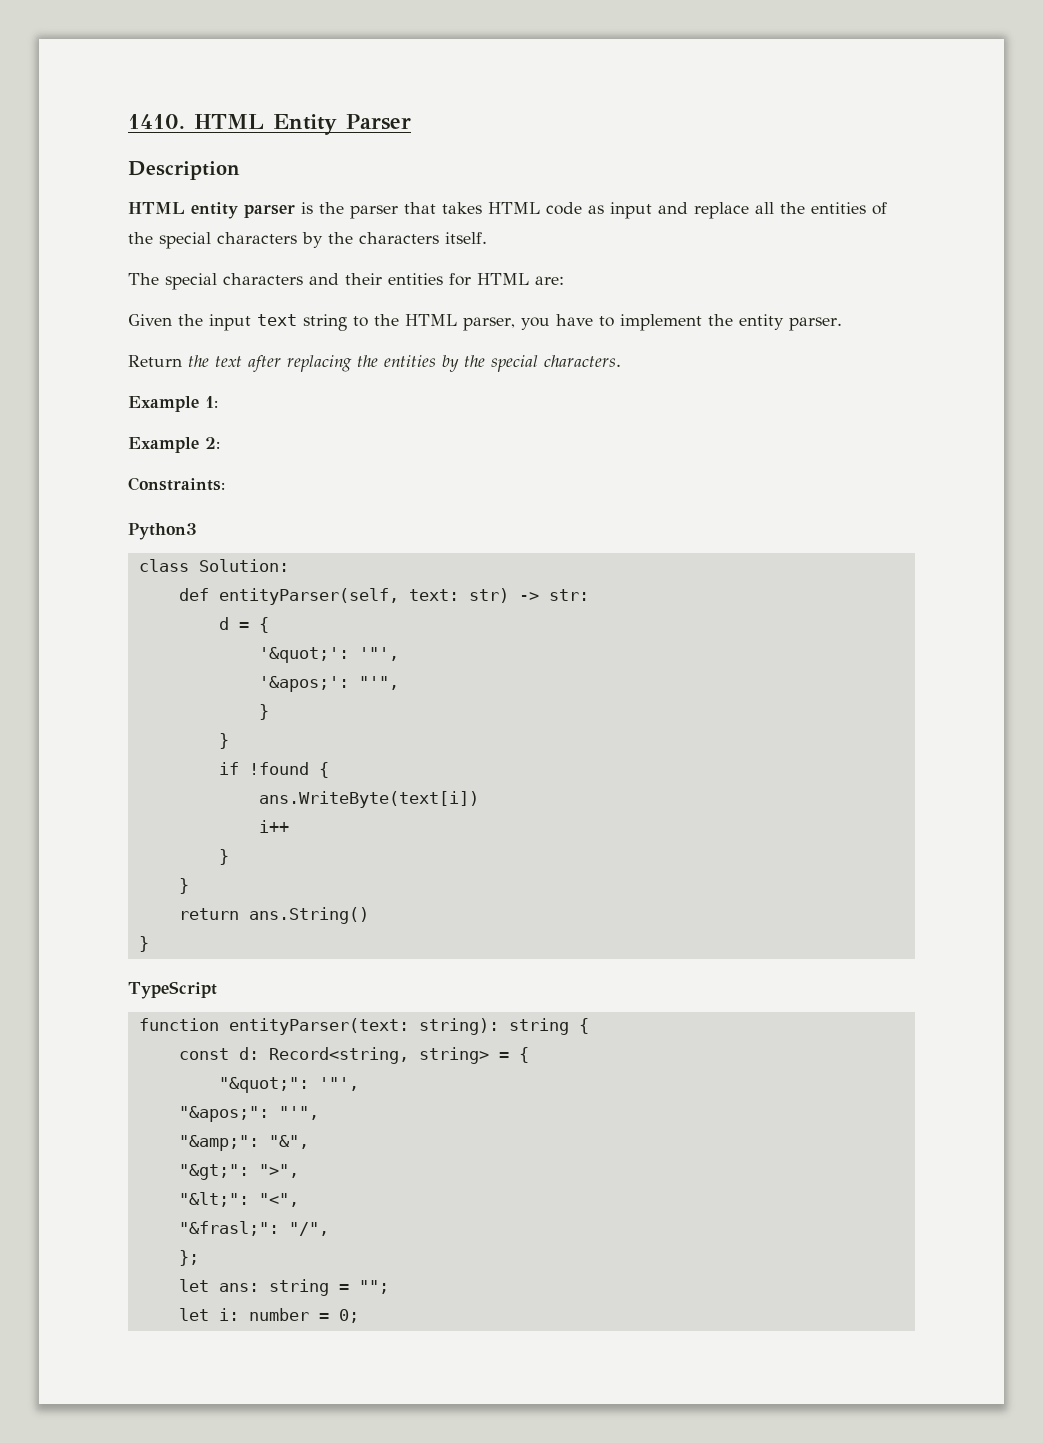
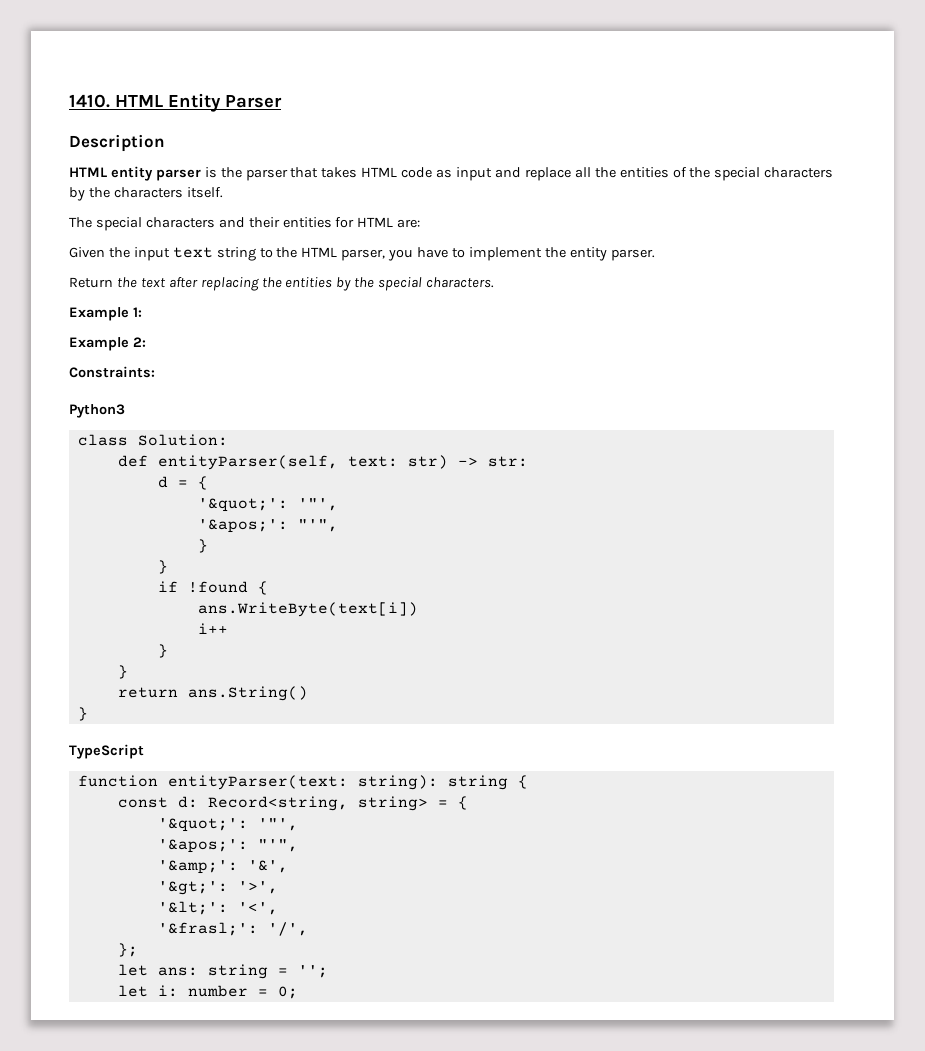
  const d: Record<string, string> = {
- "&quot;": '"',
- "&apos;": "'",
- "&amp;": "&",
- "&gt;": ">",
- "&lt;": "<",
- "&frasl;": "/",
+ '&quot;': '"',
+ '&apos;': "'",
+ '&amp;': '&',
+ '&gt;': '>',
+ '&lt;': '<',
+ '&frasl;': '/',
- let ans: string = "";
+ let ans: string = '';

